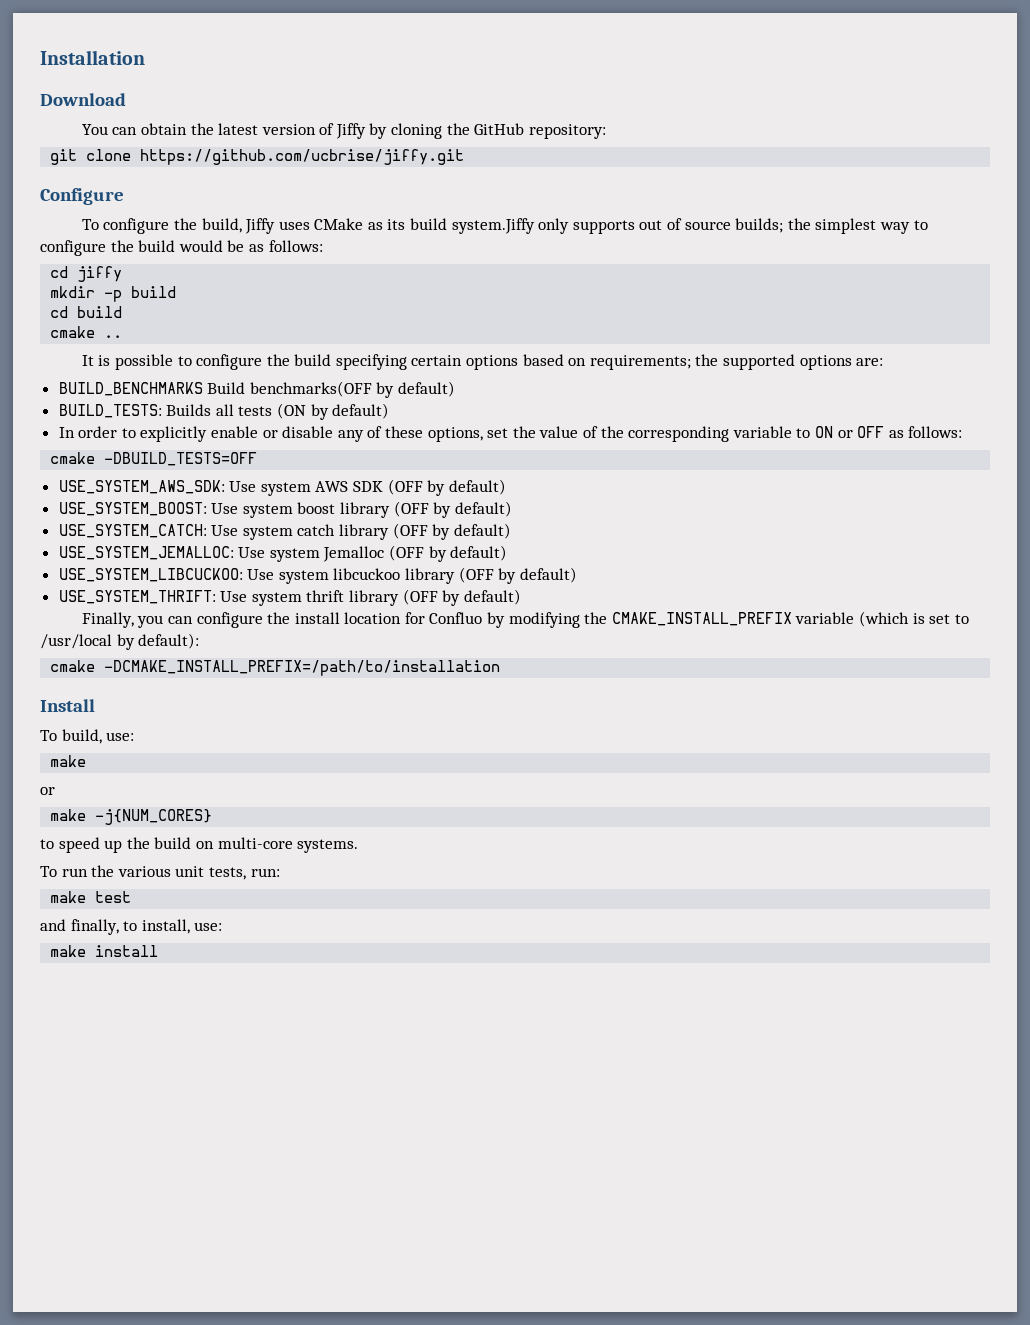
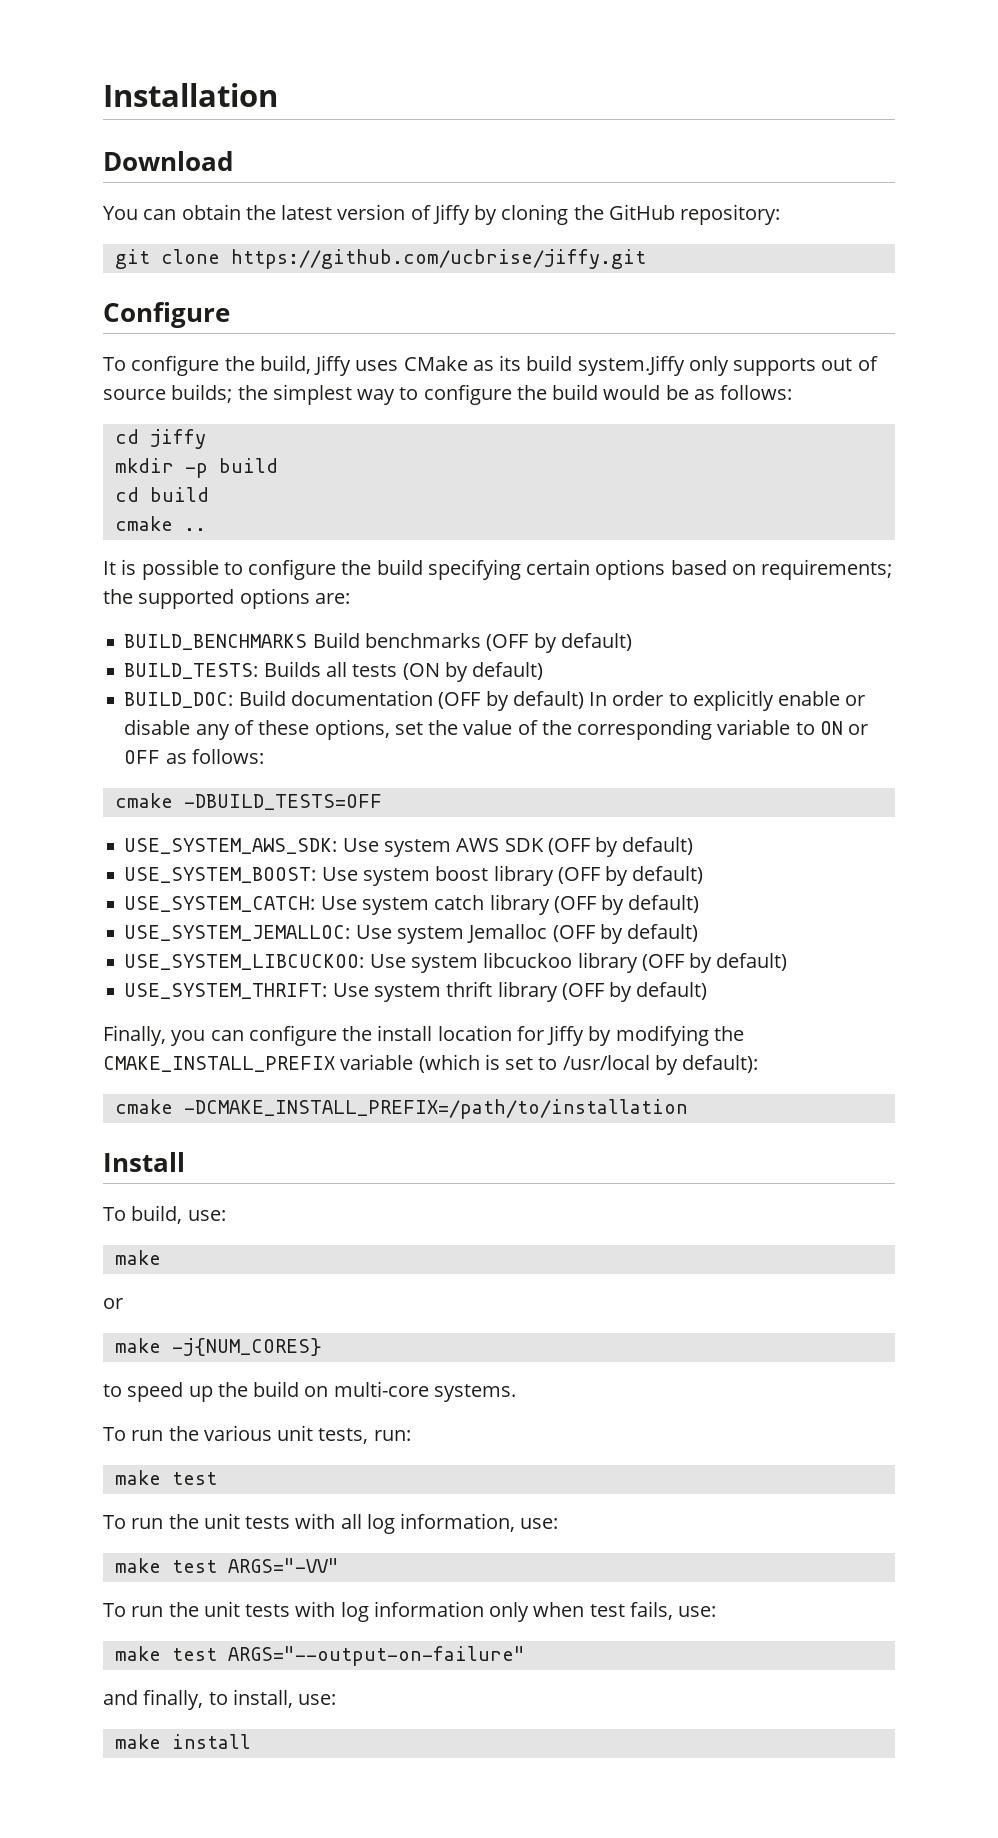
- BUILD_BENCHMARKS Build benchmarks(OFF by default)
+ BUILD_BENCHMARKS Build benchmarks (OFF by default)
- In order to explicitly enable or disable any of these options, set the value of the corresponding variable to ON or OFF as follows:
+ BUILD_DOC: Build documentation (OFF by default) In order to explicitly enable or disable any of these options, set the value of the corresponding variable to ON or OFF as follows:
- Finally, you can configure the install location for Confluo by modifying the CMAKE_INSTALL_PREFIX variable (which is set to /usr/local by default):
+ Finally, you can configure the install location for Jiffy by modifying the CMAKE_INSTALL_PREFIX variable (which is set to /usr/local by default):
+ To run the unit tests with all log information, use:
+ make test ARGS="-VV"
+ To run the unit tests with log information only when test fails, use:
+ make test ARGS="--output-on-failure"

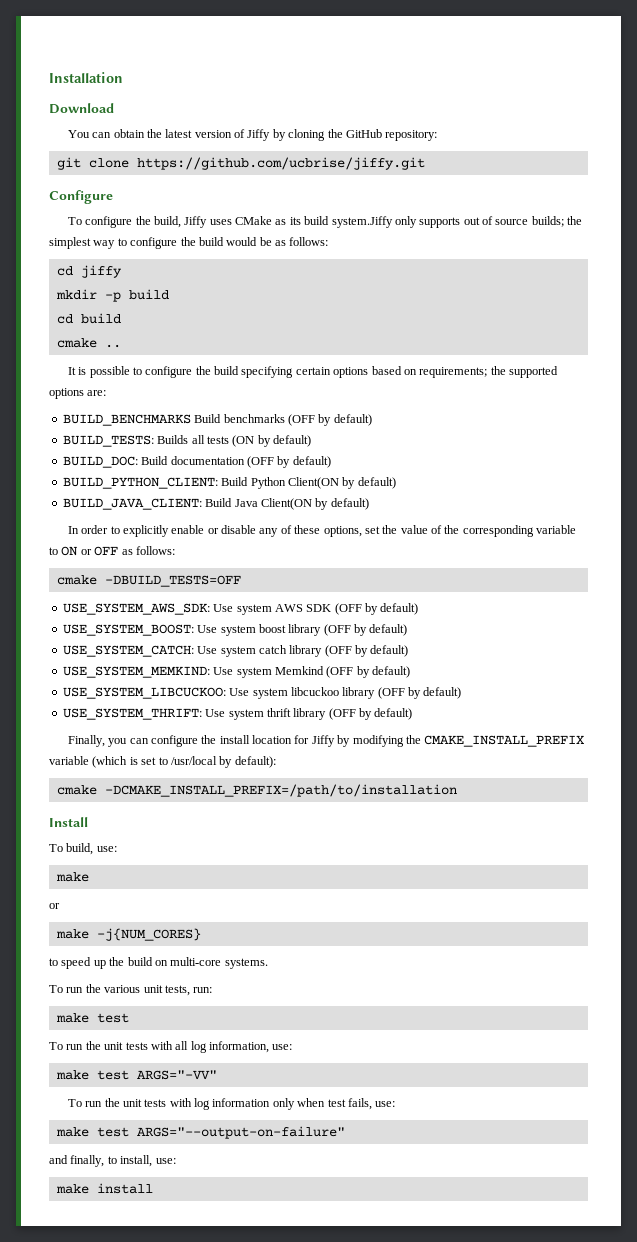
- BUILD_DOC: Build documentation (OFF by default) In order to explicitly enable or disable any of these options, set the value of the corresponding variable to ON or OFF as follows:
+ BUILD_DOC: Build documentation (OFF by default)
+ BUILD_PYTHON_CLIENT: Build Python Client(ON by default)
+ BUILD_JAVA_CLIENT: Build Java Client(ON by default)
+ In order to explicitly enable or disable any of these options, set the value of the corresponding variable to ON or OFF as follows:
- USE_SYSTEM_JEMALLOC: Use system Jemalloc (OFF by default)
+ USE_SYSTEM_MEMKIND: Use system Memkind (OFF by default)

